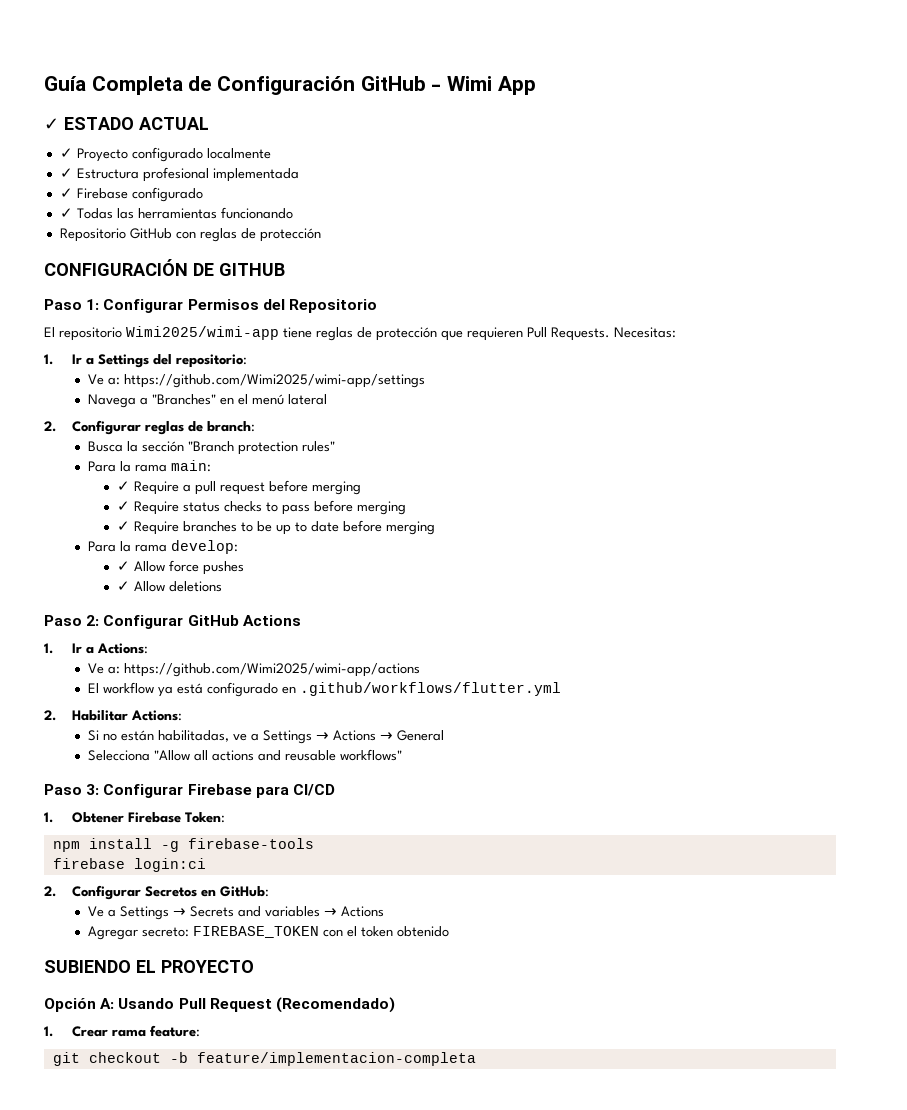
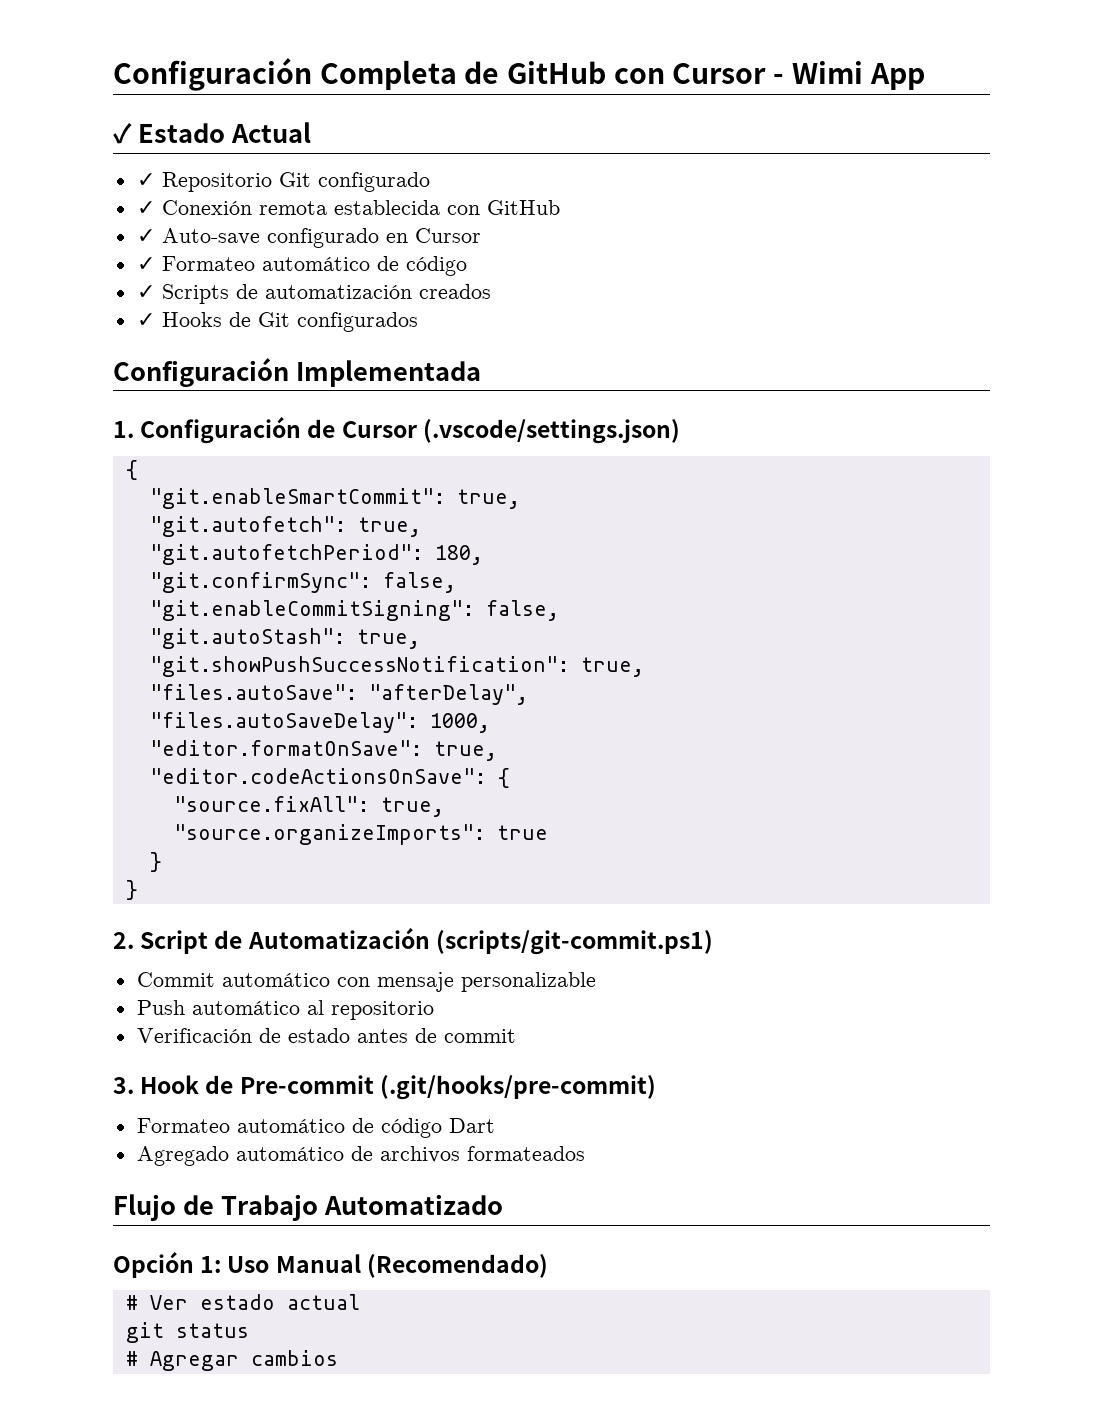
- Guía Completa de Configuración GitHub - Wimi App
+ Configuración Completa de GitHub con Cursor - Wimi App
- ✓ ESTADO ACTUAL
- ✓ Proyecto configurado localmente
- ✓ Estructura profesional implementada
- ✓ Firebase configurado
- ✓ Todas las herramientas funcionando
- Repositorio GitHub con reglas de protección
- CONFIGURACIÓN DE GITHUB
- Paso 1: Configurar Permisos del Repositorio
- El repositorio Wimi2025/wimi-app tiene reglas de protección que requieren Pull Requests. Necesitas:
- 1. Ir a Settings del repositorio:
- Ve a: https://github.com/Wimi2025/wimi-app/settings
- Navega a "Branches" en el menú lateral
- 2. Configurar reglas de branch:
- Busca la sección "Branch protection rules"
- Para la rama main:
- ✓ Require a pull request before merging
- ✓ Require status checks to pass before merging
- ✓ Require branches to be up to date before merging
- Para la rama develop:
- ✓ Allow force pushes
- ✓ Allow deletions
- Paso 2: Configurar GitHub Actions
- 1. Ir a Actions:
- Ve a: https://github.com/Wimi2025/wimi-app/actions
- El workflow ya está configurado en .github/workflows/flutter.yml
- 2. Habilitar Actions:
- Si no están habilitadas, ve a Settings → Actions → General
- Selecciona "Allow all actions and reusable workflows"
- Paso 3: Configurar Firebase para CI/CD
- 1. Obtener Firebase Token:
- npm install -g firebase-tools
- firebase login:ci
- 2. Configurar Secretos en GitHub:
- Ve a Settings → Secrets and variables → Actions
- Agregar secreto: FIREBASE_TOKEN con el token obtenido
- SUBIENDO EL PROYECTO
- Opción A: Usando Pull Request (Recomendado)
- 1. Crear rama feature:
- git checkout -b feature/implementacion-completa
+ ✓ Estado Actual
+ ✓ Repositorio Git configurado
+ ✓ Conexión remota establecida con GitHub
+ ✓ Auto-save configurado en Cursor
+ ✓ Formateo automático de código
+ ✓ Scripts de automatización creados
+ ✓ Hooks de Git configurados
+ Configuración Implementada
+ 1. Configuración de Cursor (.vscode/settings.json)
+ {
+ "git.enableSmartCommit": true,
+ "git.autofetch": true,
+ "git.autofetchPeriod": 180,
+ "git.confirmSync": false,
+ "git.enableCommitSigning": false,
+ "git.autoStash": true,
+ "git.showPushSuccessNotification": true,
+ "files.autoSave": "afterDelay",
+ "files.autoSaveDelay": 1000,
+ "editor.formatOnSave": true,
+ "editor.codeActionsOnSave": {
+ "source.fixAll": true,
+ "source.organizeImports": true
+ }
+ }
+ 2. Script de Automatización (scripts/git-commit.ps1)
+ Commit automático con mensaje personalizable
+ Push automático al repositorio
+ Verificación de estado antes de commit
+ 3. Hook de Pre-commit (.git/hooks/pre-commit)
+ Formateo automático de código Dart
+ Agregado automático de archivos formateados
+ Flujo de Trabajo Automatizado
+ Opción 1: Uso Manual (Recomendado)
+ # Ver estado actual
+ git status
+ # Agregar cambios

